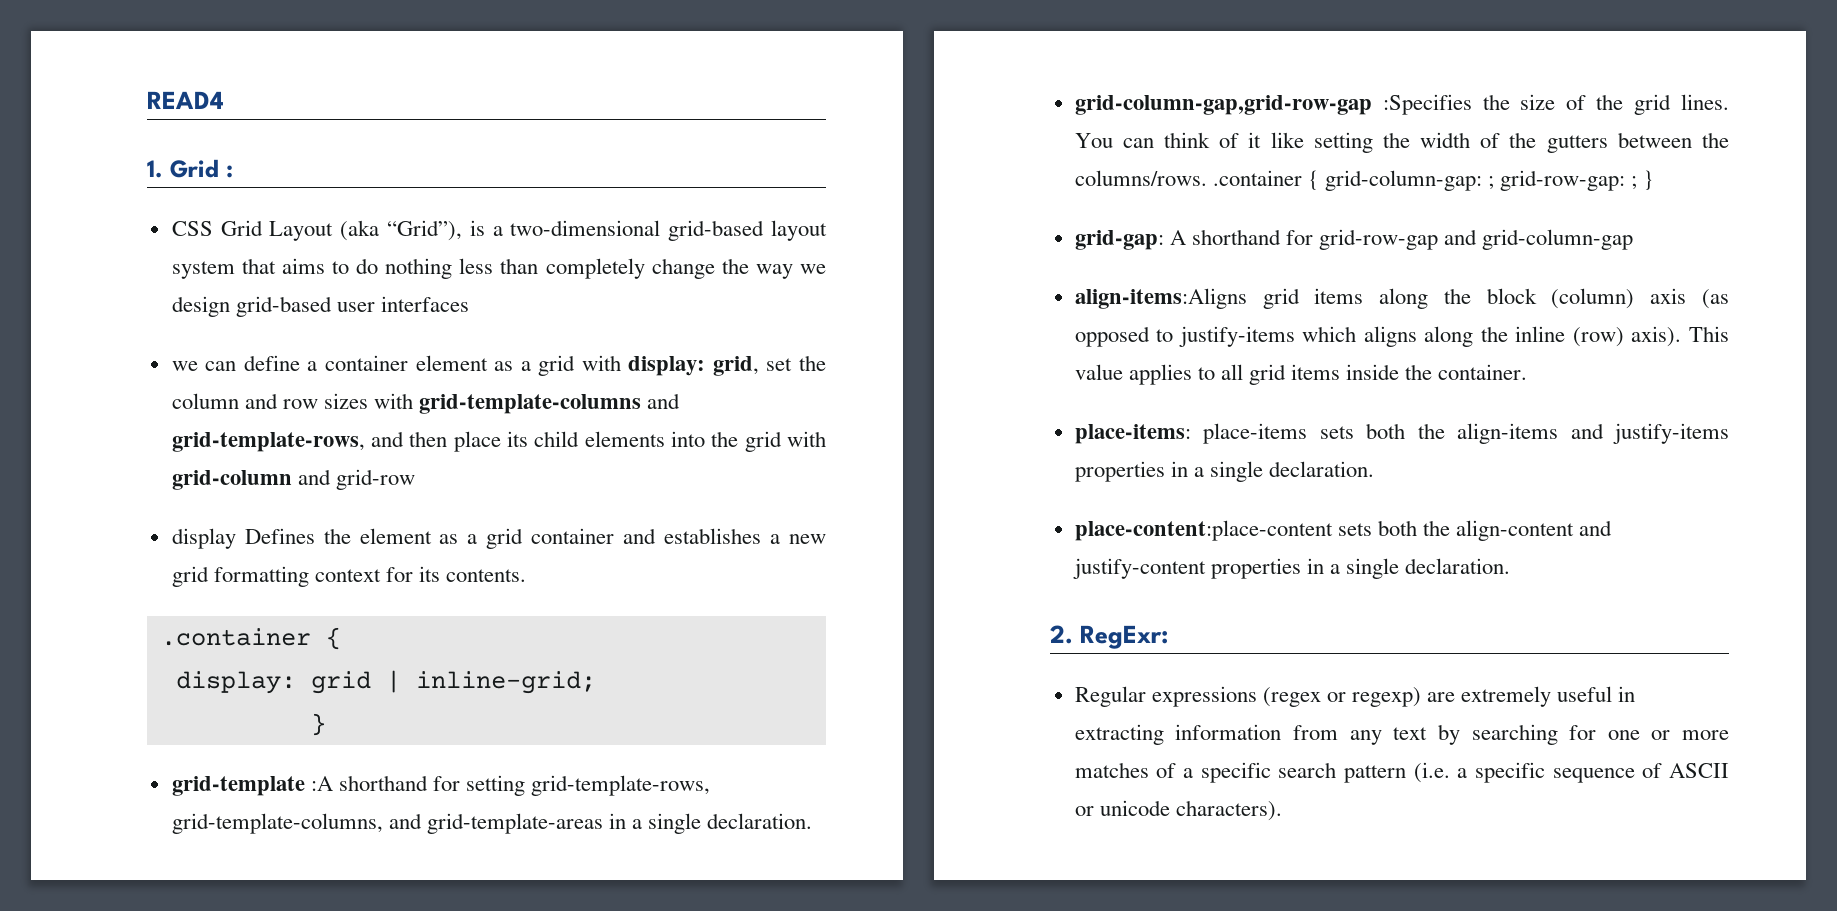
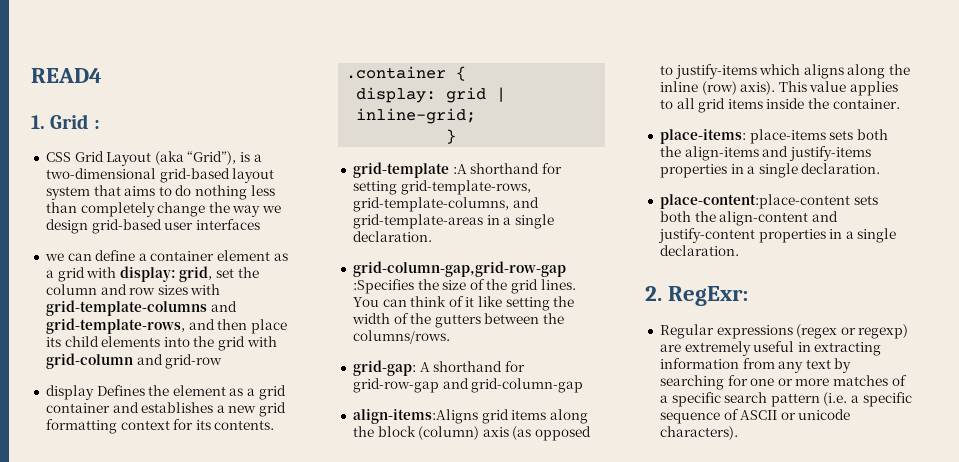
- You can think of it like setting the width of the gutters between the columns/rows. .container { grid-column-gap: ; grid-row-gap: ; }
+ You can think of it like setting the width of the gutters between the columns/rows.

